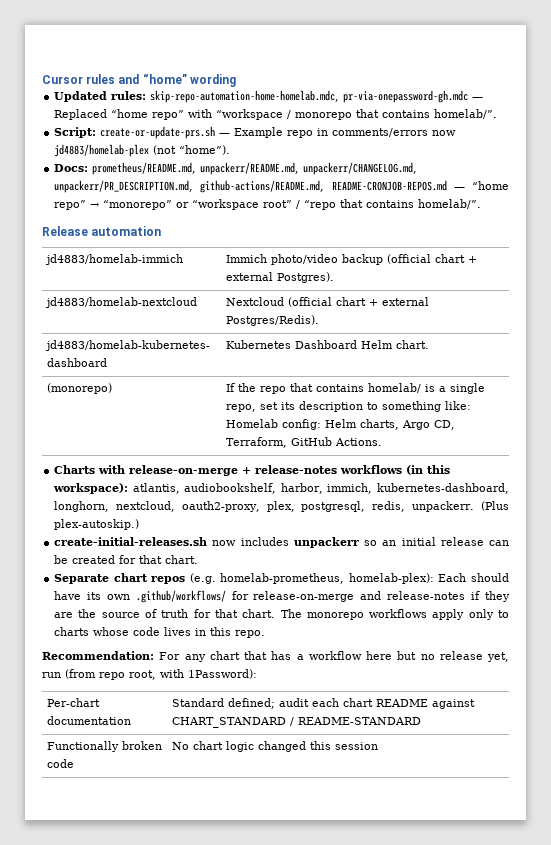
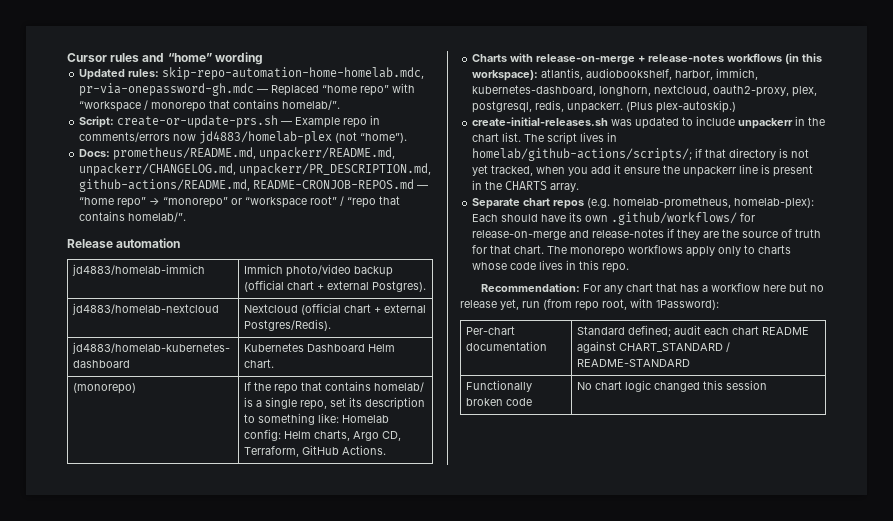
- create-initial-releases.sh now includes unpackerr so an initial release can be created for that chart.
+ create-initial-releases.sh was updated to include unpackerr in the chart list. The script lives in homelab/github-actions/scripts/; if that directory is not yet tracked, when you add it ensure the unpackerr line is present in the CHARTS array.

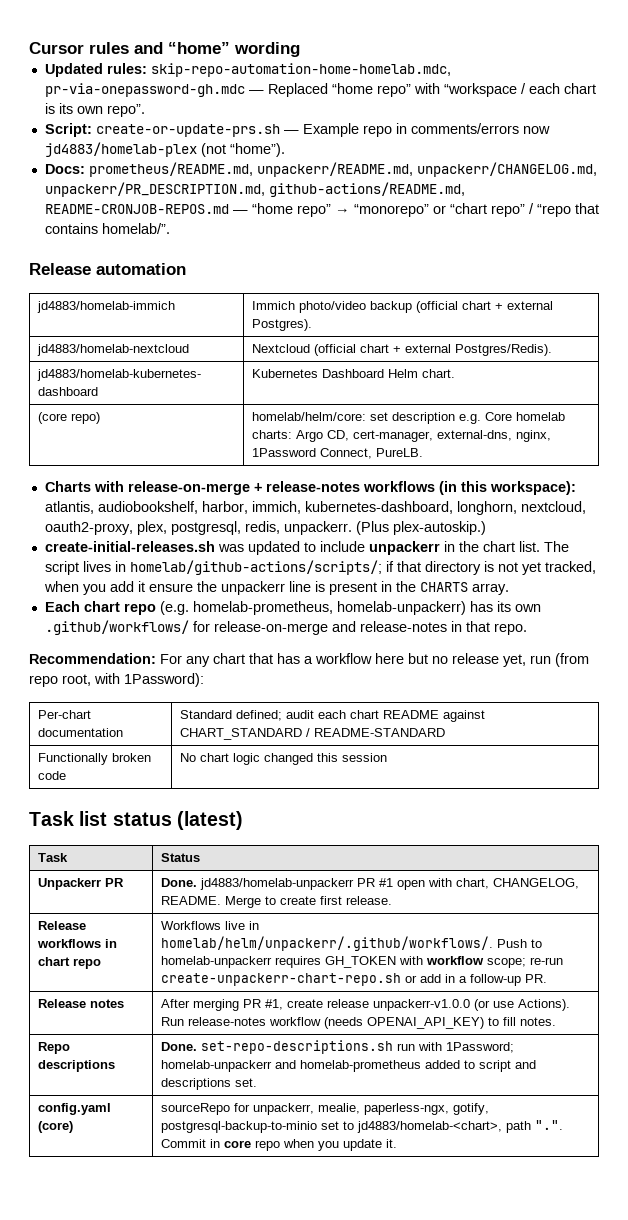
- Updated rules: skip-repo-automation-home-homelab.mdc, pr-via-onepassword-gh.mdc — Replaced “home repo” with “workspace / monorepo that contains homelab/”.
+ Updated rules: skip-repo-automation-home-homelab.mdc, pr-via-onepassword-gh.mdc — Replaced “home repo” with “workspace / each chart is its own repo”.
- Docs: prometheus/README.md, unpackerr/README.md, unpackerr/CHANGELOG.md, unpackerr/PR_DESCRIPTION.md, github-actions/README.md, README-CRONJOB-REPOS.md — “home repo” → “monorepo” or “workspace root” / “repo that contains homelab/”.
+ Docs: prometheus/README.md, unpackerr/README.md, unpackerr/CHANGELOG.md, unpackerr/PR_DESCRIPTION.md, github-actions/README.md, README-CRONJOB-REPOS.md — “home repo” → “monorepo” or “chart repo” / “repo that contains homelab/”.
- (monorepo) | If the repo that contains homelab/ is a single repo, set its description to something like: Homelab config: Helm charts, Argo CD, Terraform, GitHub Actions.
+ (core repo) | homelab/helm/core: set description e.g. Core homelab charts: Argo CD, cert-manager, external-dns, nginx, 1Password Connect, PureLB.
- Separate chart repos (e.g. homelab-prometheus, homelab-plex): Each should have its own .github/workflows/ for release-on-merge and release-notes if they are the source of truth for that chart. The monorepo workflows apply only to charts whose code lives in this repo.
+ Each chart repo (e.g. homelab-prometheus, homelab-unpackerr) has its own .github/workflows/ for release-on-merge and release-notes in that repo.
+ Task list status (latest)
+ Task | Status
+ Unpackerr PR | Done. jd4883/homelab-unpackerr PR #1 open with chart, CHANGELOG, README. Merge to create first release.
+ Release workflows in chart repo | Workflows live in homelab/helm/unpackerr/.github/workflows/. Push to homelab-unpackerr requires GH_TOKEN with workflow scope; re-run create-unpackerr-chart-repo.sh or add in a follow-up PR.
+ Release notes | After merging PR #1, create release unpackerr-v1.0.0 (or use Actions). Run release-notes workflow (needs OPENAI_API_KEY) to fill notes.
+ Repo descriptions | Done. set-repo-descriptions.sh run with 1Password; homelab-unpackerr and homelab-prometheus added to script and descriptions set.
+ config.yaml (core) | sourceRepo for unpackerr, mealie, paperless-ngx, gotify, postgresql-backup-to-minio set to jd4883/homelab-<chart>, path ".". Commit in core repo when you update it.

